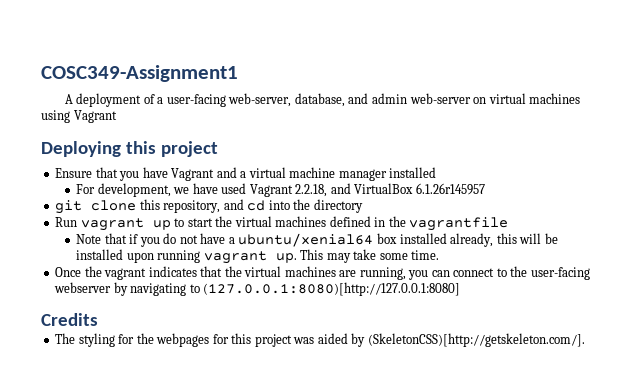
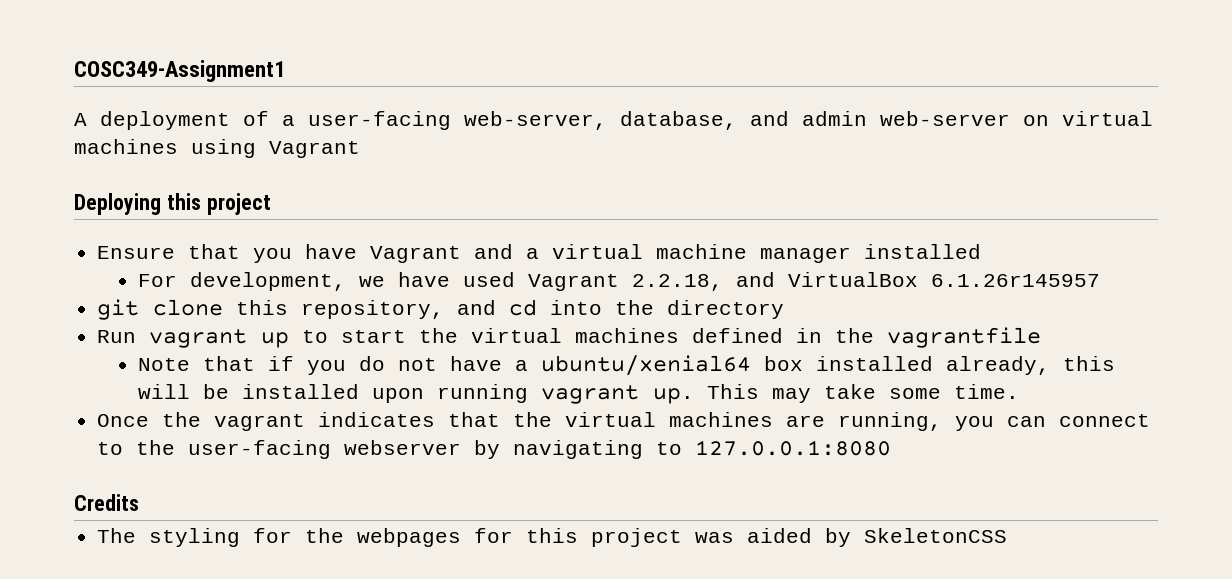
- Once the vagrant indicates that the virtual machines are running, you can connect to the user-facing webserver by navigating to (127.0.0.1:8080)[http://127.0.0.1:8080]
+ Once the vagrant indicates that the virtual machines are running, you can connect to the user-facing webserver by navigating to 127.0.0.1:8080
- The styling for the webpages for this project was aided by (SkeletonCSS)[http://getskeleton.com/].
+ The styling for the webpages for this project was aided by SkeletonCSS

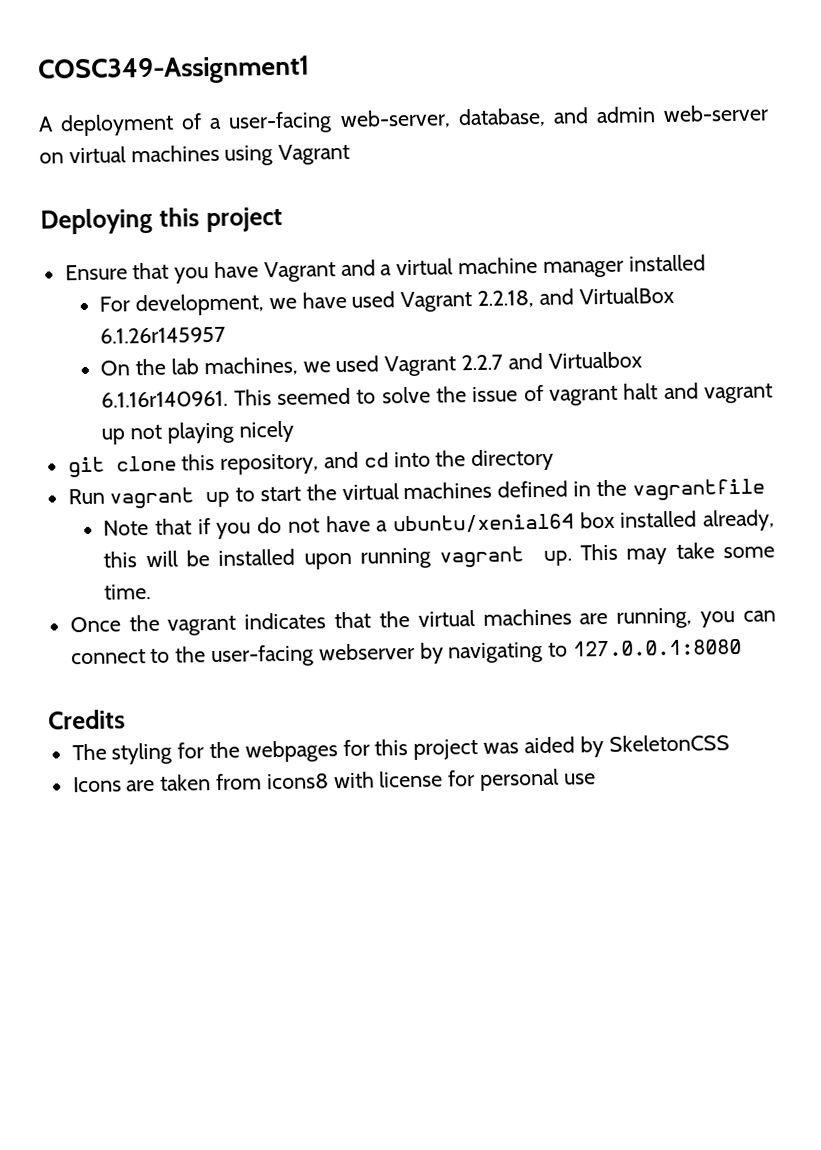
+ On the lab machines, we used Vagrant 2.2.7 and Virtualbox 6.1.16r140961. This seemed to solve the issue of vagrant halt and vagrant up not playing nicely
+ Icons are taken from icons8 with license for personal use

